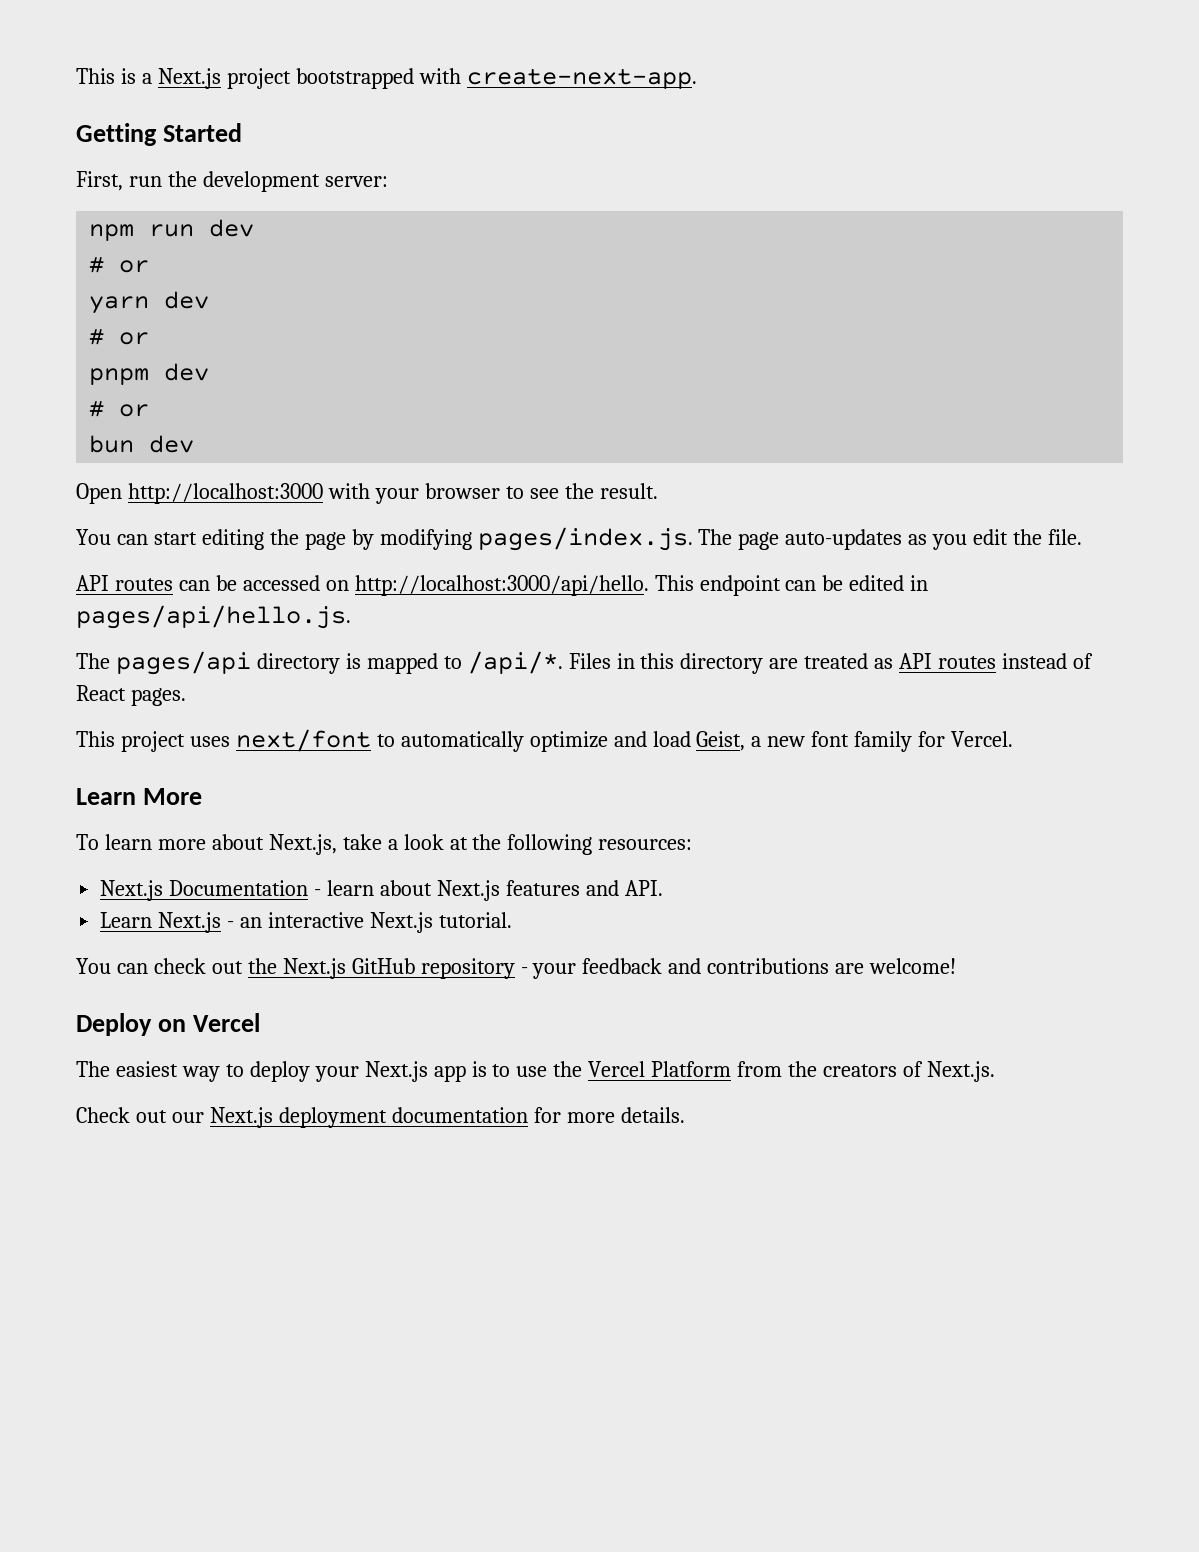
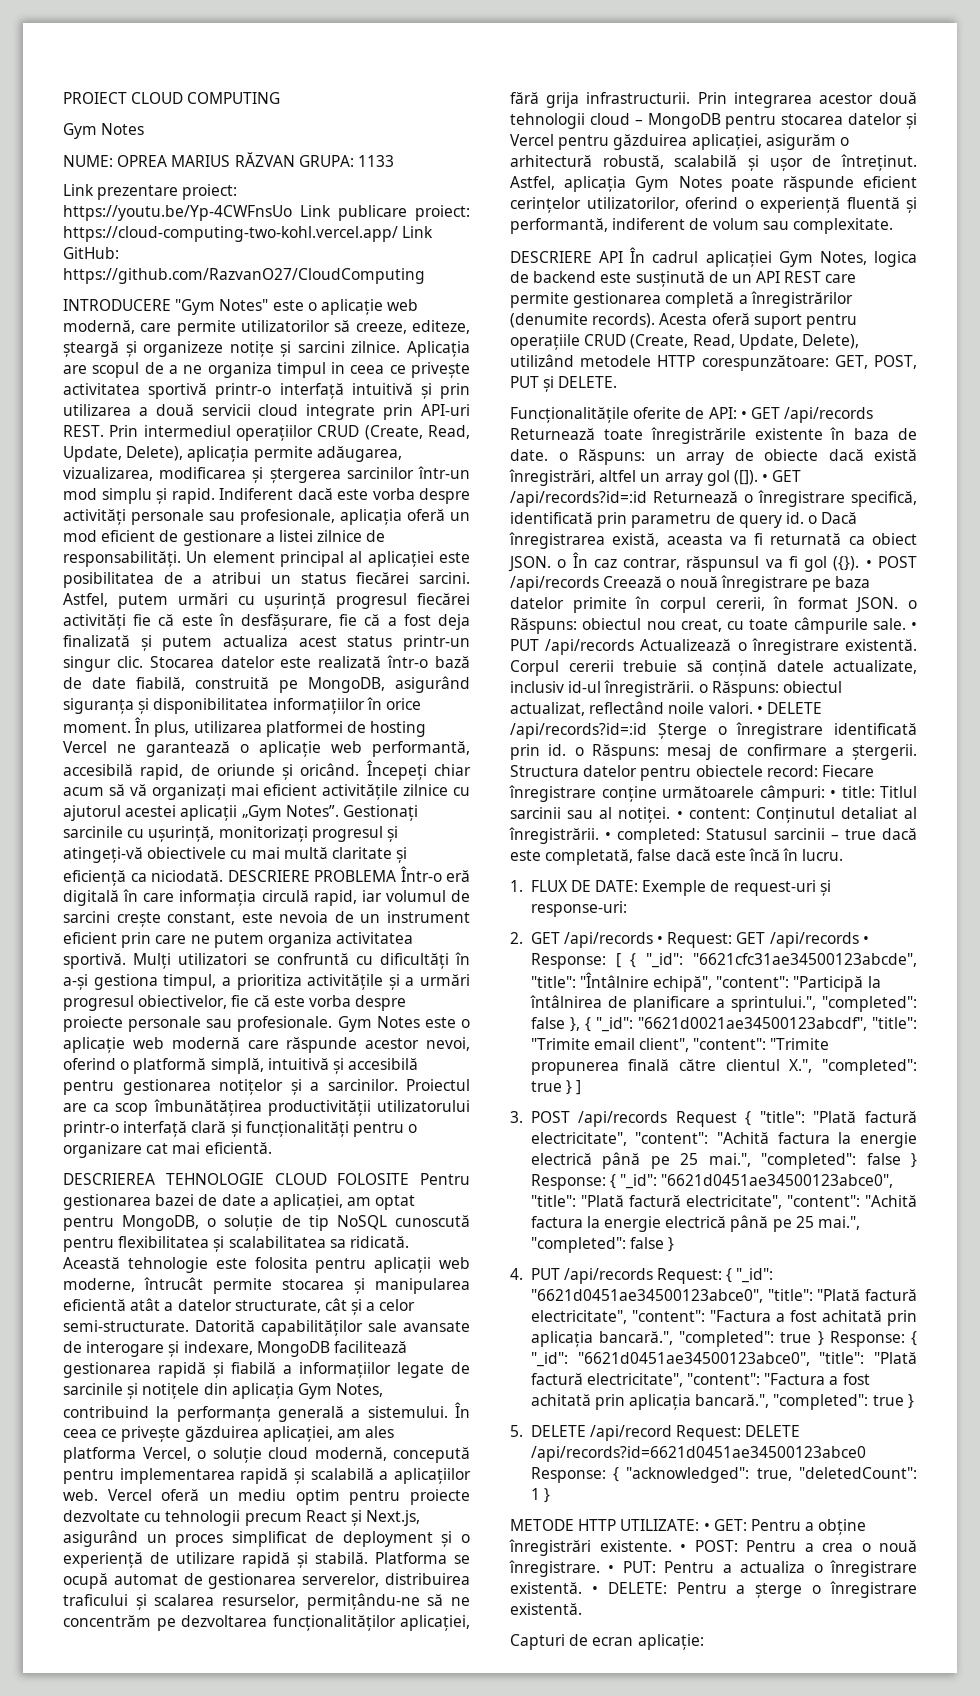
- This is a Next.js project bootstrapped with create-next-app.
- Getting Started
- First, run the development server:
- npm run dev
- # or
- yarn dev
- # or
- pnpm dev
- # or
- bun dev
- Open http://localhost:3000 with your browser to see the result.
- You can start editing the page by modifying pages/index.js. The page auto-updates as you edit the file.
- API routes can be accessed on http://localhost:3000/api/hello. This endpoint can be edited in pages/api/hello.js.
- The pages/api directory is mapped to /api/*. Files in this directory are treated as API routes instead of React pages.
- This project uses next/font to automatically optimize and load Geist, a new font family for Vercel.
- Learn More
- To learn more about Next.js, take a look at the following resources:
- Next.js Documentation - learn about Next.js features and API.
- Learn Next.js - an interactive Next.js tutorial.
- You can check out the Next.js GitHub repository - your feedback and contributions are welcome!
- Deploy on Vercel
- The easiest way to deploy your Next.js app is to use the Vercel Platform from the creators of Next.js.
- Check out our Next.js deployment documentation for more details.
+ PROIECT CLOUD COMPUTING
+ Gym Notes
+ NUME: OPREA MARIUS RĂZVAN GRUPA: 1133
+ Link prezentare proiect: https://youtu.be/Yp-4CWFnsUo Link publicare proiect: https://cloud-computing-two-kohl.vercel.app/ Link GitHub: https://github.com/RazvanO27/CloudComputing
+ INTRODUCERE "Gym Notes" este o aplicație web modernă, care permite utilizatorilor să creeze, editeze, șteargă și organizeze notițe și sarcini zilnice. Aplicația are scopul de a ne organiza timpul in ceea ce privește activitatea sportivă printr-o interfață intuitivă și prin utilizarea a două servicii cloud integrate prin API-uri REST. Prin intermediul operațiilor CRUD (Create, Read, Update, Delete), aplicația permite adăugarea, vizualizarea, modificarea și ștergerea sarcinilor într-un mod simplu și rapid. Indiferent dacă este vorba despre activități personale sau profesionale, aplicația oferă un mod eficient de gestionare a listei zilnice de responsabilități. Un element principal al aplicației este posibilitatea de a atribui un status fiecărei sarcini. Astfel, putem urmări cu ușurință progresul fiecărei activități fie că este în desfășurare, fie că a fost deja finalizată și putem actualiza acest status printr-un singur clic. Stocarea datelor este realizată într-o bază de date fiabilă, construită pe MongoDB, asigurând siguranța și disponibilitatea informațiilor în orice moment. În plus, utilizarea platformei de hosting Vercel ne garantează o aplicație web performantă, accesibilă rapid, de oriunde și oricând. Începeți chiar acum să vă organizați mai eficient activitățile zilnice cu ajutorul acestei aplicații „Gym Notes”. Gestionați sarcinile cu ușurință, monitorizați progresul și atingeți-vă obiectivele cu mai multă claritate și eficiență ca niciodată. DESCRIERE PROBLEMA Într-o eră digitală în care informația circulă rapid, iar volumul de sarcini crește constant, este nevoia de un instrument eficient prin care ne putem organiza activitatea sportivă. Mulți utilizatori se confruntă cu dificultăți în a-și gestiona timpul, a prioritiza activitățile și a urmări progresul obiectivelor, fie că este vorba despre proiecte personale sau profesionale. Gym Notes este o aplicație web modernă care răspunde acestor nevoi, oferind o platformă simplă, intuitivă și accesibilă pentru gestionarea notițelor și a sarcinilor. Proiectul are ca scop îmbunătățirea productivității utilizatorului printr-o interfață clară și funcționalități pentru o organizare cat mai eficientă.
+ DESCRIEREA TEHNOLOGIE CLOUD FOLOSITE Pentru gestionarea bazei de date a aplicației, am optat pentru MongoDB, o soluție de tip NoSQL cunoscută pentru flexibilitatea și scalabilitatea sa ridicată. Această tehnologie este folosita pentru aplicații web moderne, întrucât permite stocarea și manipularea eficientă atât a datelor structurate, cât și a celor semi-structurate. Datorită capabilităților sale avansate de interogare și indexare, MongoDB facilitează gestionarea rapidă și fiabilă a informațiilor legate de sarcinile și notițele din aplicația Gym Notes, contribuind la performanța generală a sistemului. În ceea ce privește găzduirea aplicației, am ales platforma Vercel, o soluție cloud modernă, concepută pentru implementarea rapidă și scalabilă a aplicațiilor web. Vercel oferă un mediu optim pentru proiecte dezvoltate cu tehnologii precum React și Next.js, asigurând un proces simplificat de deployment și o experiență de utilizare rapidă și stabilă. Platforma se ocupă automat de gestionarea serverelor, distribuirea traficului și scalarea resurselor, permițându-ne să ne concentrăm pe dezvoltarea funcționalităților aplicației, fără grija infrastructurii. Prin integrarea acestor două tehnologii cloud – MongoDB pentru stocarea datelor și Vercel pentru găzduirea aplicației, asigurăm o arhitectură robustă, scalabilă și ușor de întreținut. Astfel, aplicația Gym Notes poate răspunde eficient cerințelor utilizatorilor, oferind o experiență fluentă și performantă, indiferent de volum sau complexitate.
+ DESCRIERE API În cadrul aplicației Gym Notes, logica de backend este susținută de un API REST care permite gestionarea completă a înregistrărilor (denumite records). Acesta oferă suport pentru operațiile CRUD (Create, Read, Update, Delete), utilizând metodele HTTP corespunzătoare: GET, POST, PUT și DELETE.
+ Funcționalitățile oferite de API: • GET /api/records Returnează toate înregistrările existente în baza de date. o Răspuns: un array de obiecte dacă există înregistrări, altfel un array gol ([]). • GET /api/records?id=:id Returnează o înregistrare specifică, identificată prin parametru de query id. o Dacă înregistrarea există, aceasta va fi returnată ca obiect JSON. o În caz contrar, răspunsul va fi gol ({}). • POST /api/records Creează o nouă înregistrare pe baza datelor primite în corpul cererii, în format JSON. o Răspuns: obiectul nou creat, cu toate câmpurile sale. • PUT /api/records Actualizează o înregistrare existentă. Corpul cererii trebuie să conțină datele actualizate, inclusiv id-ul înregistrării. o Răspuns: obiectul actualizat, reflectând noile valori. • DELETE /api/records?id=:id Șterge o înregistrare identificată prin id. o Răspuns: mesaj de confirmare a ștergerii. Structura datelor pentru obiectele record: Fiecare înregistrare conține următoarele câmpuri: • title: Titlul sarcinii sau al notiței. • content: Conținutul detaliat al înregistrării. • completed: Statusul sarcinii – true dacă este completată, false dacă este încă în lucru.
+ 1. FLUX DE DATE: Exemple de request-uri și response-uri:
+ 2. GET /api/records • Request: GET /api/records • Response: [ { "_id": "6621cfc31ae34500123abcde", "title": "Întâlnire echipă", "content": "Participă la întâlnirea de planificare a sprintului.", "completed": false }, { "_id": "6621d0021ae34500123abcdf", "title": "Trimite email client", "content": "Trimite propunerea finală către clientul X.", "completed": true } ]
+ 3. POST /api/records Request { "title": "Plată factură electricitate", "content": "Achită factura la energie electrică până pe 25 mai.", "completed": false } Response: { "_id": "6621d0451ae34500123abce0", "title": "Plată factură electricitate", "content": "Achită factura la energie electrică până pe 25 mai.", "completed": false }
+ 4. PUT /api/records Request: { "_id": "6621d0451ae34500123abce0", "title": "Plată factură electricitate", "content": "Factura a fost achitată prin aplicația bancară.", "completed": true } Response: { "_id": "6621d0451ae34500123abce0", "title": "Plată factură electricitate", "content": "Factura a fost achitată prin aplicația bancară.", "completed": true }
+ 5. DELETE /api/record Request: DELETE /api/records?id=6621d0451ae34500123abce0 Response: { "acknowledged": true, "deletedCount": 1 }
+ METODE HTTP UTILIZATE: • GET: Pentru a obține înregistrări existente. • POST: Pentru a crea o nouă înregistrare. • PUT: Pentru a actualiza o înregistrare existentă. • DELETE: Pentru a șterge o înregistrare existentă.
+ Capturi de ecran aplicație:

